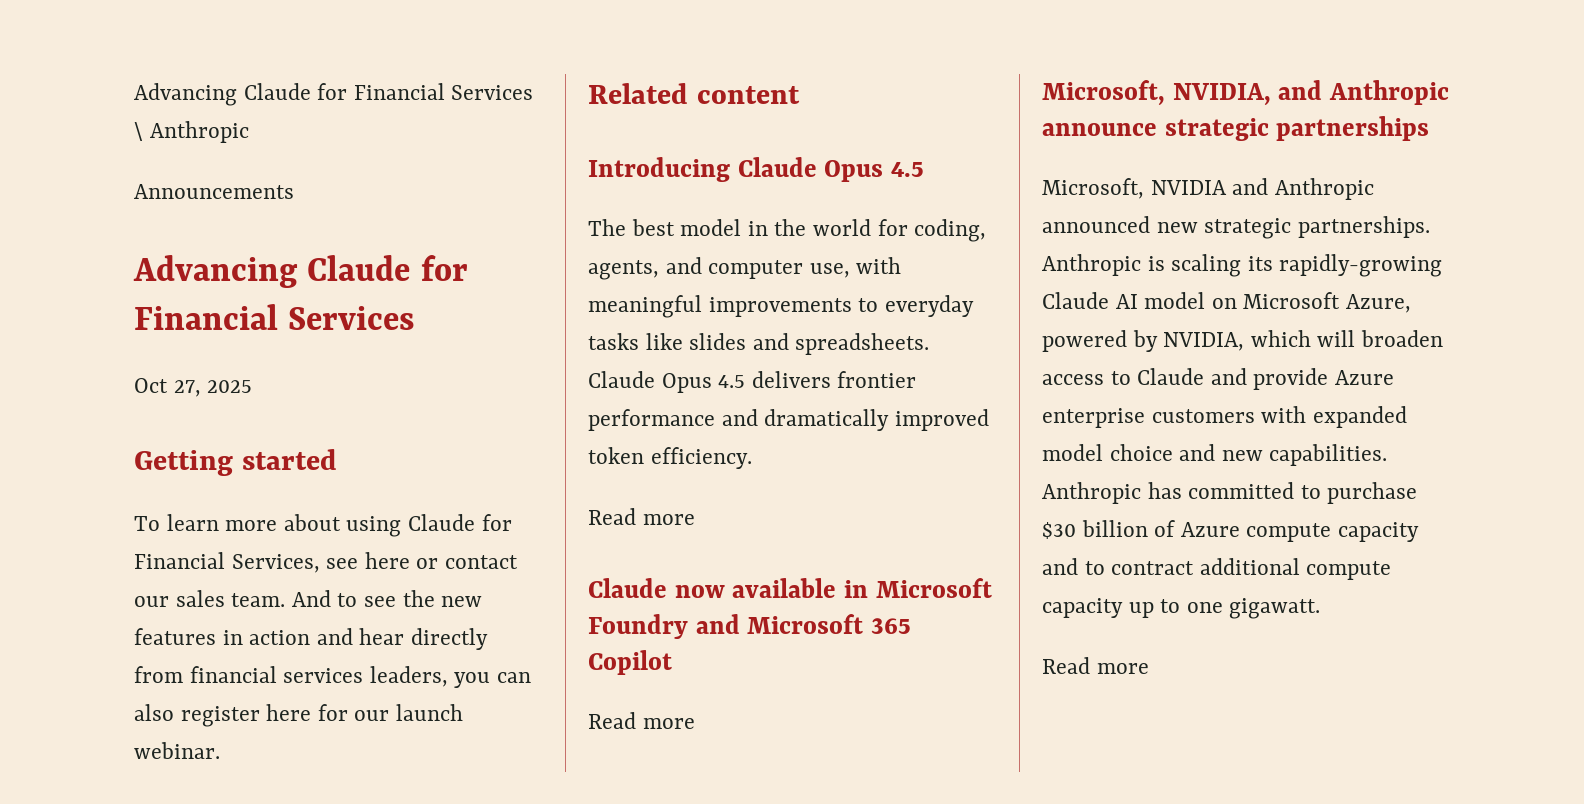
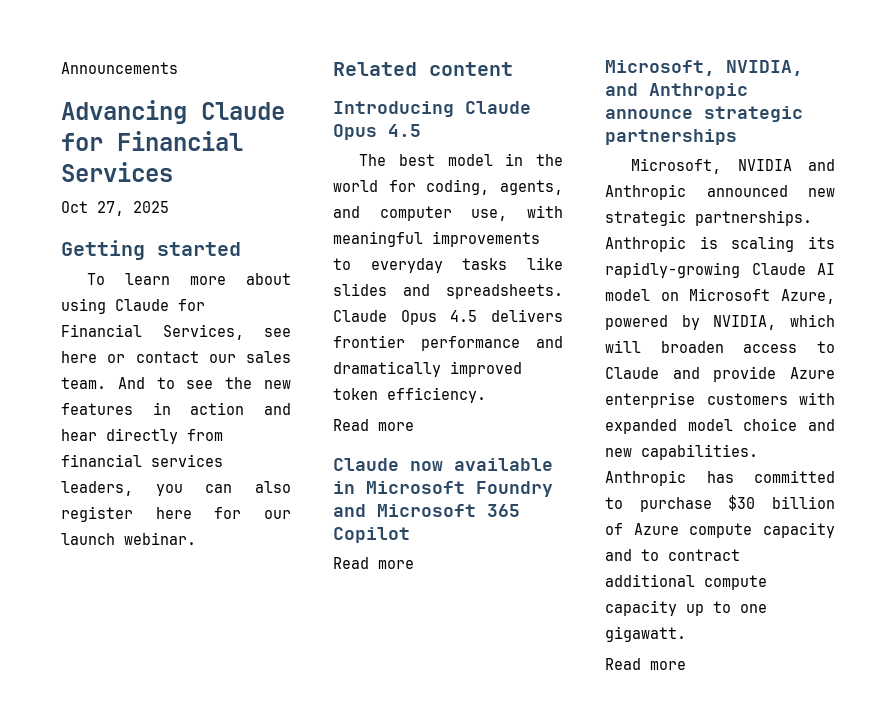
- Advancing Claude for Financial Services \ Anthropic

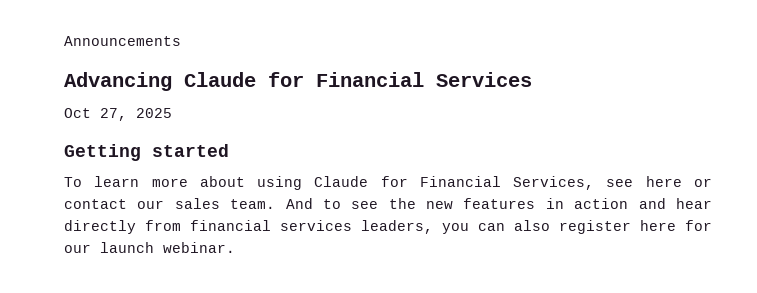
- Related content
- Introducing Claude Opus 4.5
- The best model in the world for coding, agents, and computer use, with meaningful improvements to everyday tasks like slides and spreadsheets. Claude Opus 4.5 delivers frontier performance and dramatically improved token efficiency.
- Read more
- Claude now available in Microsoft Foundry and Microsoft 365 Copilot
- Read more
- Microsoft, NVIDIA, and Anthropic announce strategic partnerships
- Microsoft, NVIDIA and Anthropic announced new strategic partnerships. Anthropic is scaling its rapidly-growing Claude AI model on Microsoft Azure, powered by NVIDIA, which will broaden access to Claude and provide Azure enterprise customers with expanded model choice and new capabilities. Anthropic has committed to purchase $30 billion of Azure compute capacity and to contract additional compute capacity up to one gigawatt.
- Read more

